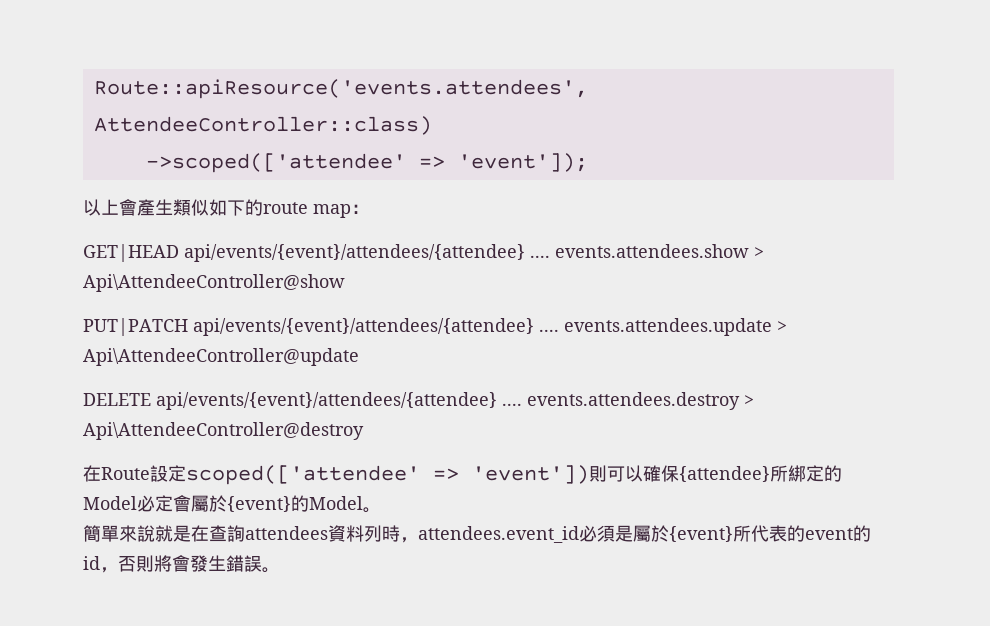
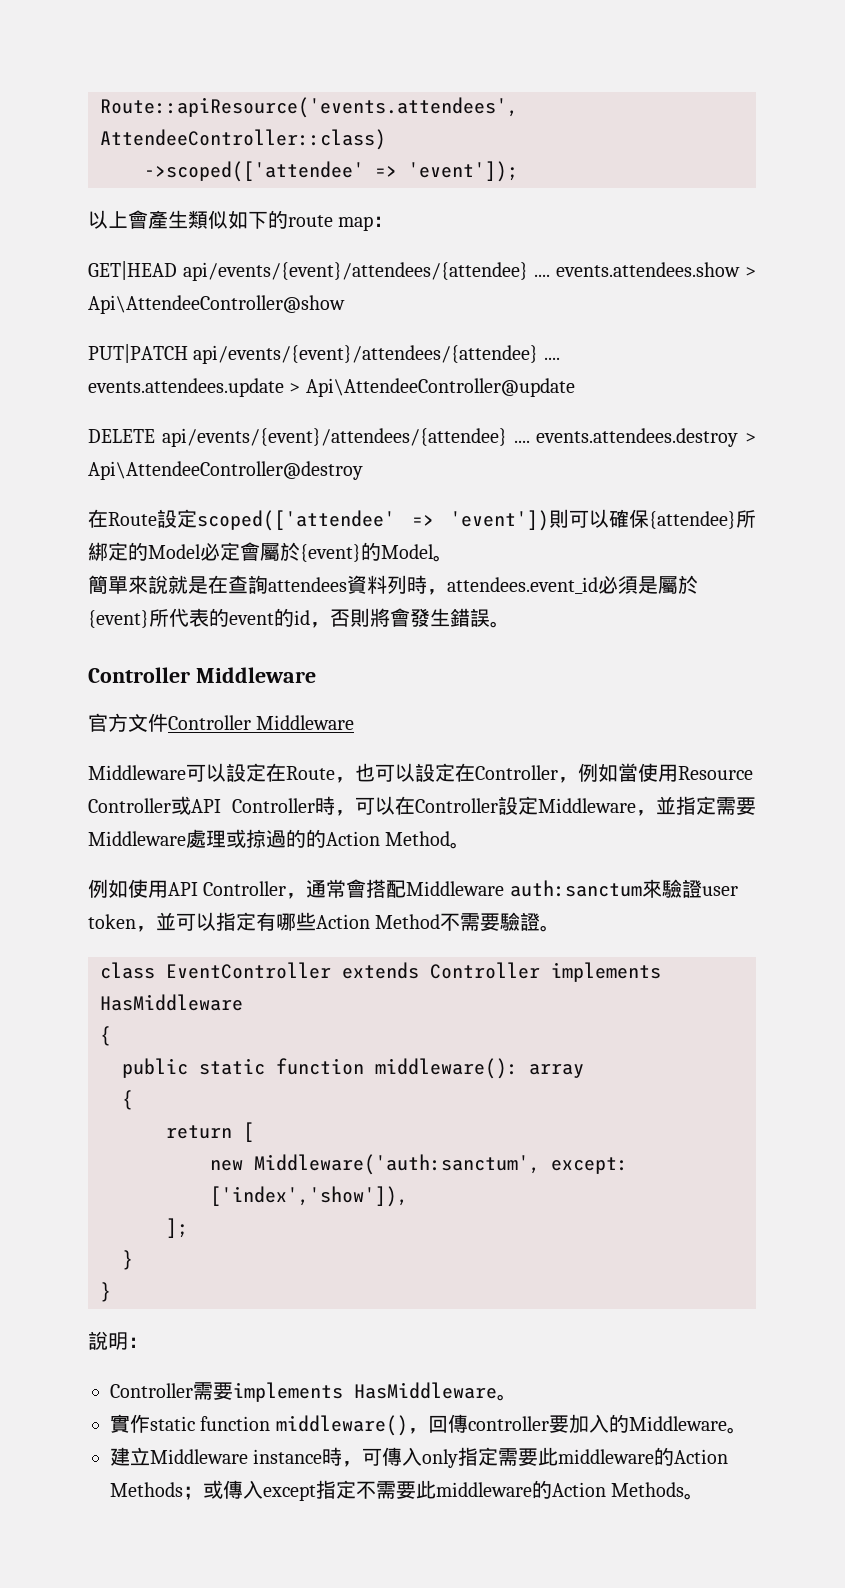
  簡單來說就是在查詢attendees資料列時，attendees.event_id必須是屬於{event}所代表的event的id，否則將會發生錯誤。
+ Controller Middleware
+ 官方文件Controller Middleware
+ Middleware可以設定在Route，也可以設定在Controller，例如當使用Resource Controller或API Controller時，可以在Controller設定Middleware，並指定需要Middleware處理或掠過的的Action Method。
+ 例如使用API Controller，通常會搭配Middleware auth:sanctum來驗證user token，並可以指定有哪些Action Method不需要驗證。
+ class EventController extends Controller implements HasMiddleware
+ {
+ public static function middleware(): array
+ {
+ return [
+ new Middleware('auth:sanctum', except: ['index','show']),
+ ];
+ }
+ }
+ 說明：
+ Controller需要implements HasMiddleware。
+ 實作static function middleware()，回傳controller要加入的Middleware。
+ 建立Middleware instance時，可傳入only指定需要此middleware的Action Methods；或傳入except指定不需要此middleware的Action Methods。

